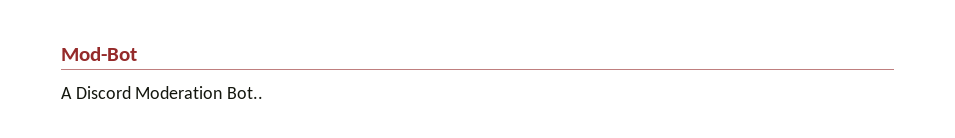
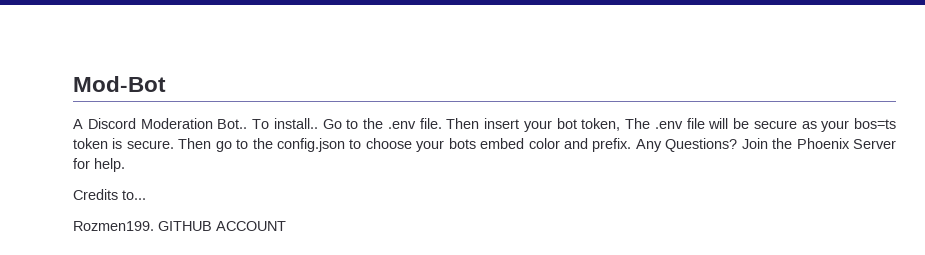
+ To install.. Go to the .env file. Then insert your bot token, The .env file will be secure as your bos=ts token is secure. Then go to the config.json to choose your bots embed color and prefix. Any Questions? Join the Phoenix Server for help.
+ Credits to...
+ Rozmen199. GITHUB ACCOUNT

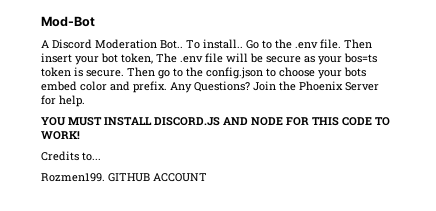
+ YOU MUST INSTALL DISCORD.JS AND NODE FOR THIS CODE TO WORK!

